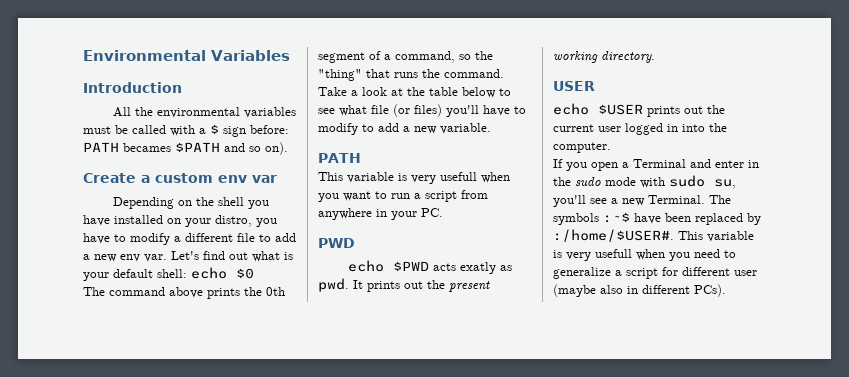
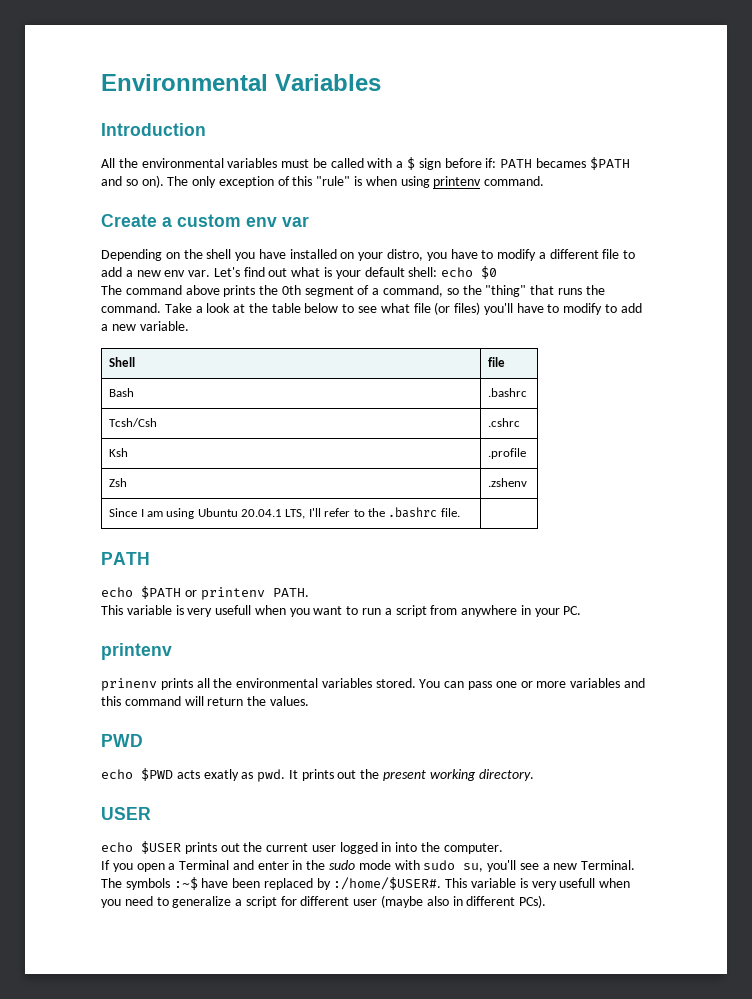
- All the environmental variables must be called with a $ sign before: PATH becames $PATH and so on).
+ All the environmental variables must be called with a $ sign before if: PATH becames $PATH and so on). The only exception of this "rule" is when using printenv command.
  Take a look at the table below to see what file (or files) you'll have to modify to add a new variable.
+ Shell | file
+ Bash | .bashrc
+ Tcsh/Csh | .cshrc
+ Ksh | .profile
+ Zsh | .zshenv
+ Since I am using Ubuntu 20.04.1 LTS, I'll refer to the .bashrc file. |
  PATH
+ echo $PATH or printenv PATH.
  This variable is very usefull when you want to run a script from anywhere in your PC.
+ printenv
+ prinenv prints all the environmental variables stored. You can pass one or more variables and this command will return the values.

